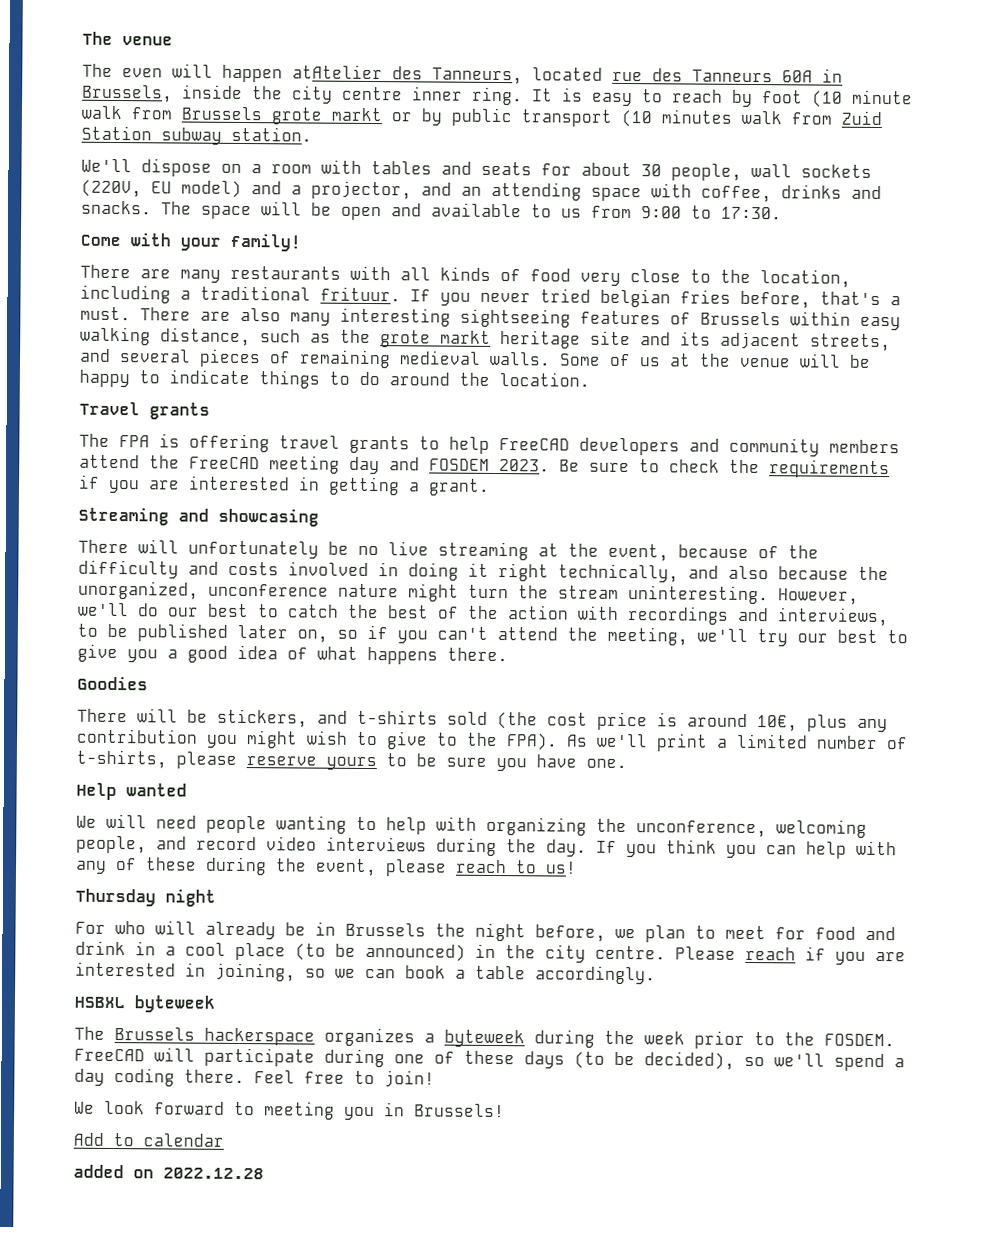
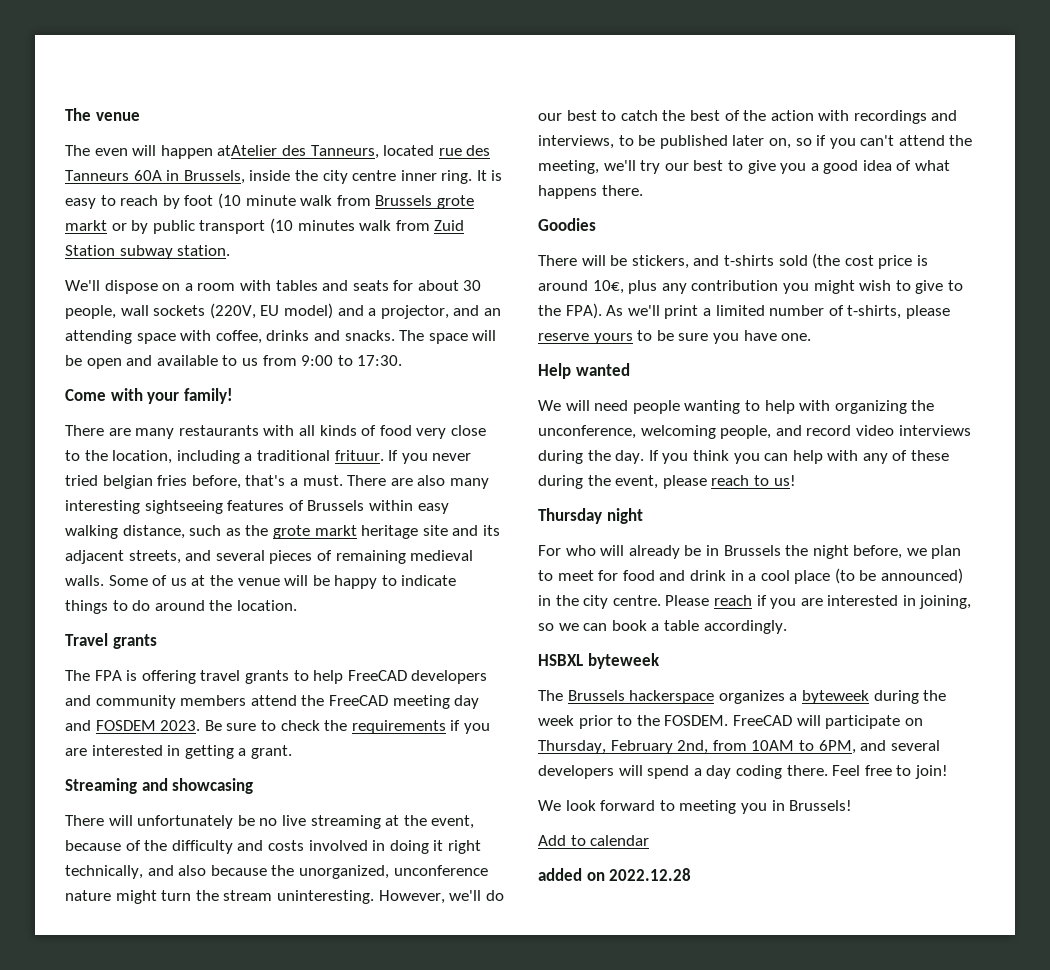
- FreeCAD will participate during one of these days (to be decided), so we'll spend a day coding there.
+ FreeCAD will participate on Thursday, February 2nd, from 10AM to 6PM, and several developers will spend a day coding there.

